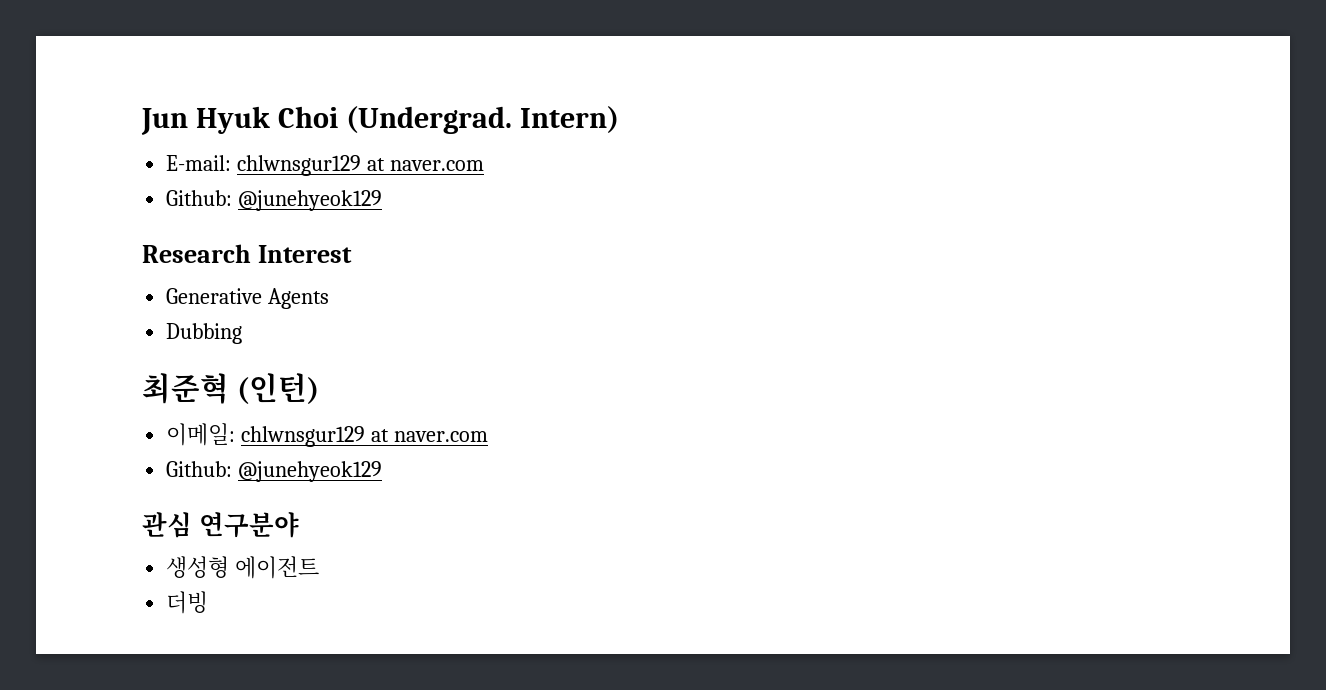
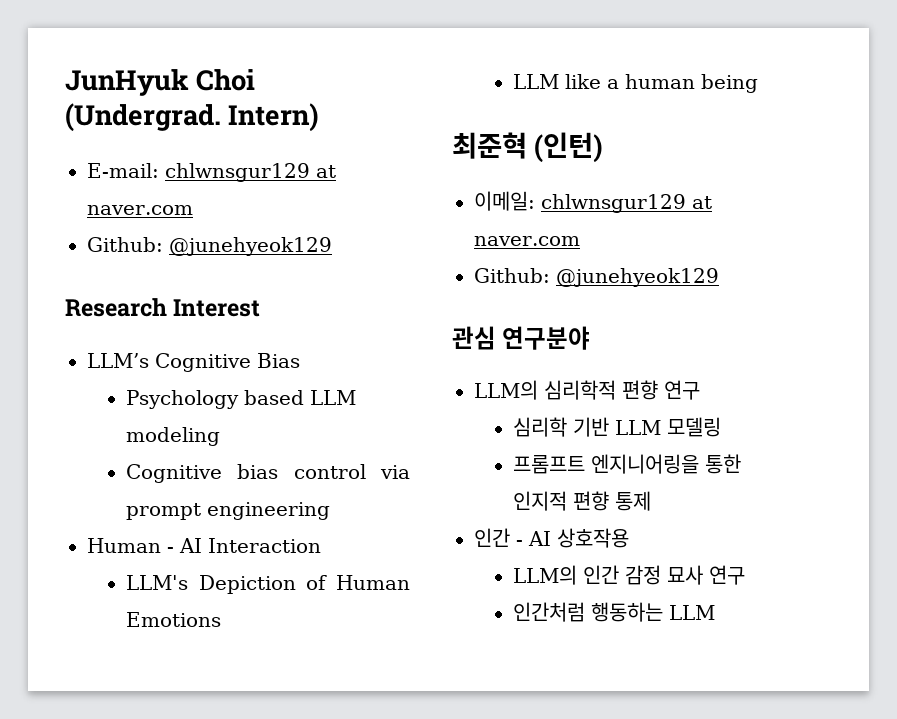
- Jun Hyuk Choi (Undergrad.
+ JunHyuk Choi (Undergrad.
- Generative Agents
- Dubbing
+ LLM’s Cognitive Bias
+ Psychology based LLM modeling
+ Cognitive bias control via prompt engineering
+ Human - AI Interaction
+ LLM's Depiction of Human Emotions
+ LLM like a human being
- 생성형 에이전트
- 더빙
+ LLM의 심리학적 편향 연구
+ 심리학 기반 LLM 모델링
+ 프롬프트 엔지니어링을 통한 인지적 편향 통제
+ 인간 - AI 상호작용
+ LLM의 인간 감정 묘사 연구
+ 인간처럼 행동하는 LLM

